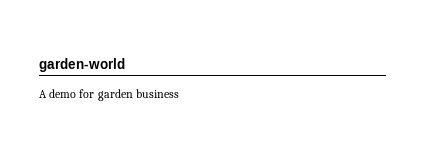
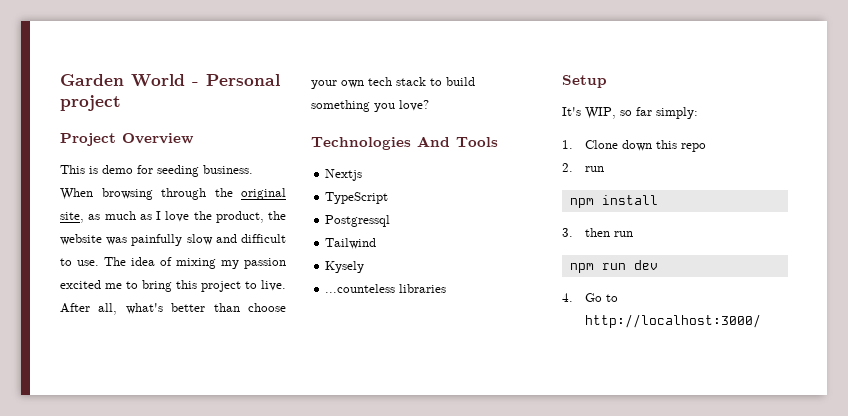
- garden-world
- A demo for garden business
+ Garden World - Personal project
+ Project Overview
+ This is demo for seeding business. When browsing through the original site, as much as I love the product, the website was painfully slow and difficult to use. The idea of mixing my passion excited me to bring this project to live. After all, what's better than choose your own tech stack to build something you love?
+ Technologies And Tools
+ Nextjs
+ TypeScript
+ Postgressql
+ Tailwind
+ Kysely
+ ...counteless libraries
+ Setup
+ It's WIP, so far simply:
+ 1. Clone down this repo
+ 2. run
+ npm install
+ 3. then run
+ npm run dev
+ 4. Go to http://localhost:3000/

